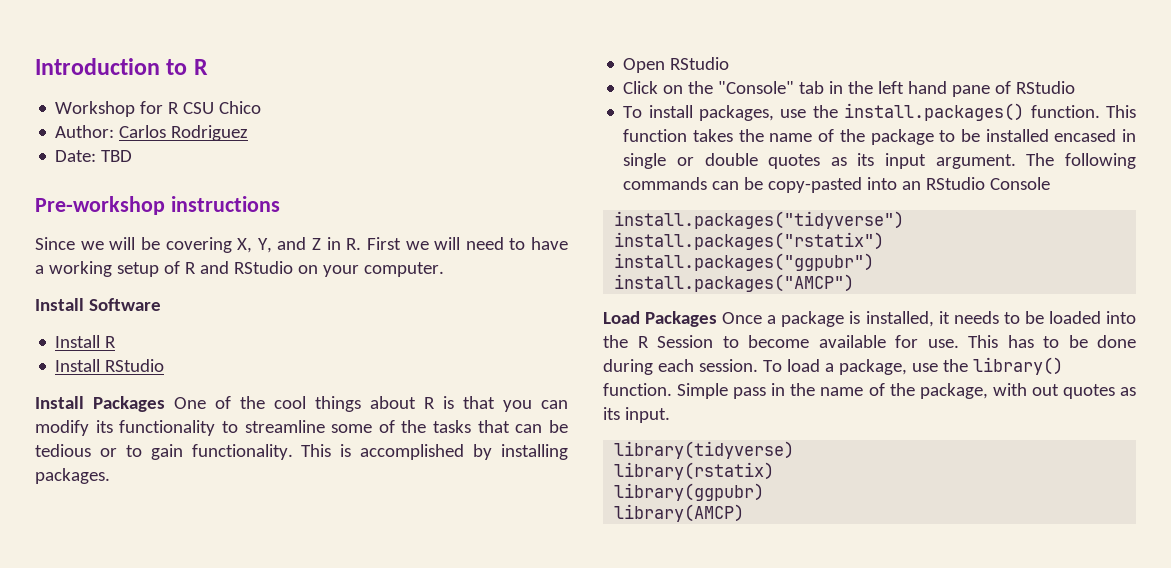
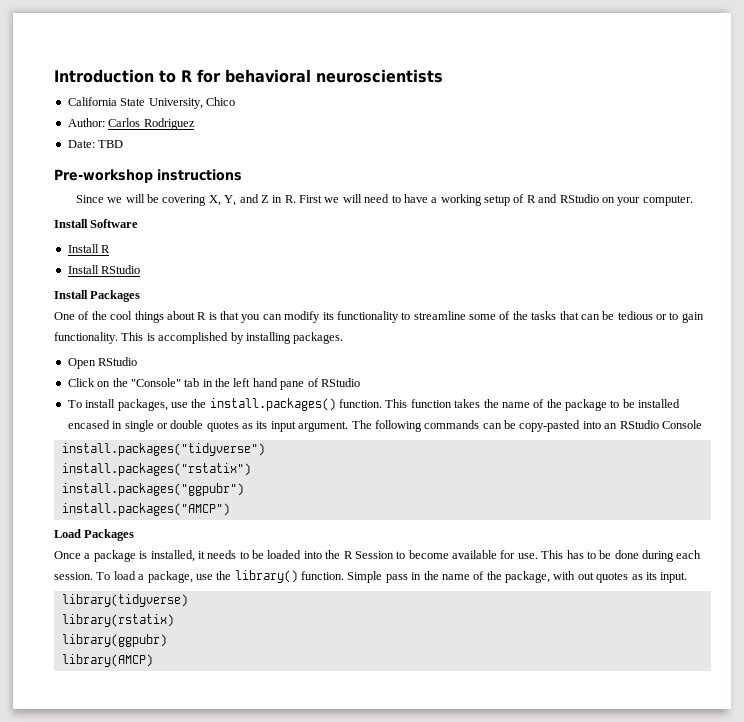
- Introduction to R
- Workshop for R CSU Chico
+ Introduction to R for behavioral neuroscientists
+ California State University, Chico
- Install Packages One of the cool things about R is that you can modify its functionality to streamline some of the tasks that can be tedious or to gain functionality.
+ Install Packages
+ One of the cool things about R is that you can modify its functionality to streamline some of the tasks that can be tedious or to gain functionality.
- Load Packages Once a package is installed, it needs to be loaded into the R Session to become available for use.
+ Load Packages
+ Once a package is installed, it needs to be loaded into the R Session to become available for use.

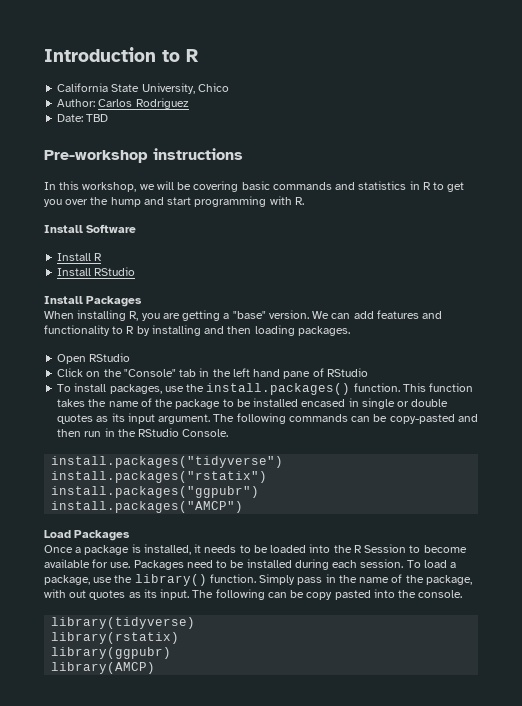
- Introduction to R for behavioral neuroscientists
+ Introduction to R
- Since we will be covering X, Y, and Z in R. First we will need to have a working setup of R and RStudio on your computer.
+ In this workshop, we will be covering basic commands and statistics in R to get you over the hump and start programming with R.
- One of the cool things about R is that you can modify its functionality to streamline some of the tasks that can be tedious or to gain functionality. This is accomplished by installing packages.
+ When installing R, you are getting a "base" version. We can add features and functionality to R by installing and then loading packages.
- The following commands can be copy-pasted into an RStudio Console
+ The following commands can be copy-pasted and then run in the RStudio Console.
- This has to be done during each session.
+ Packages need to be installed during each session.
- Simple pass in the name of the package, with out quotes as its input.
+ Simply pass in the name of the package, with out quotes as its input. The following can be copy pasted into the console.

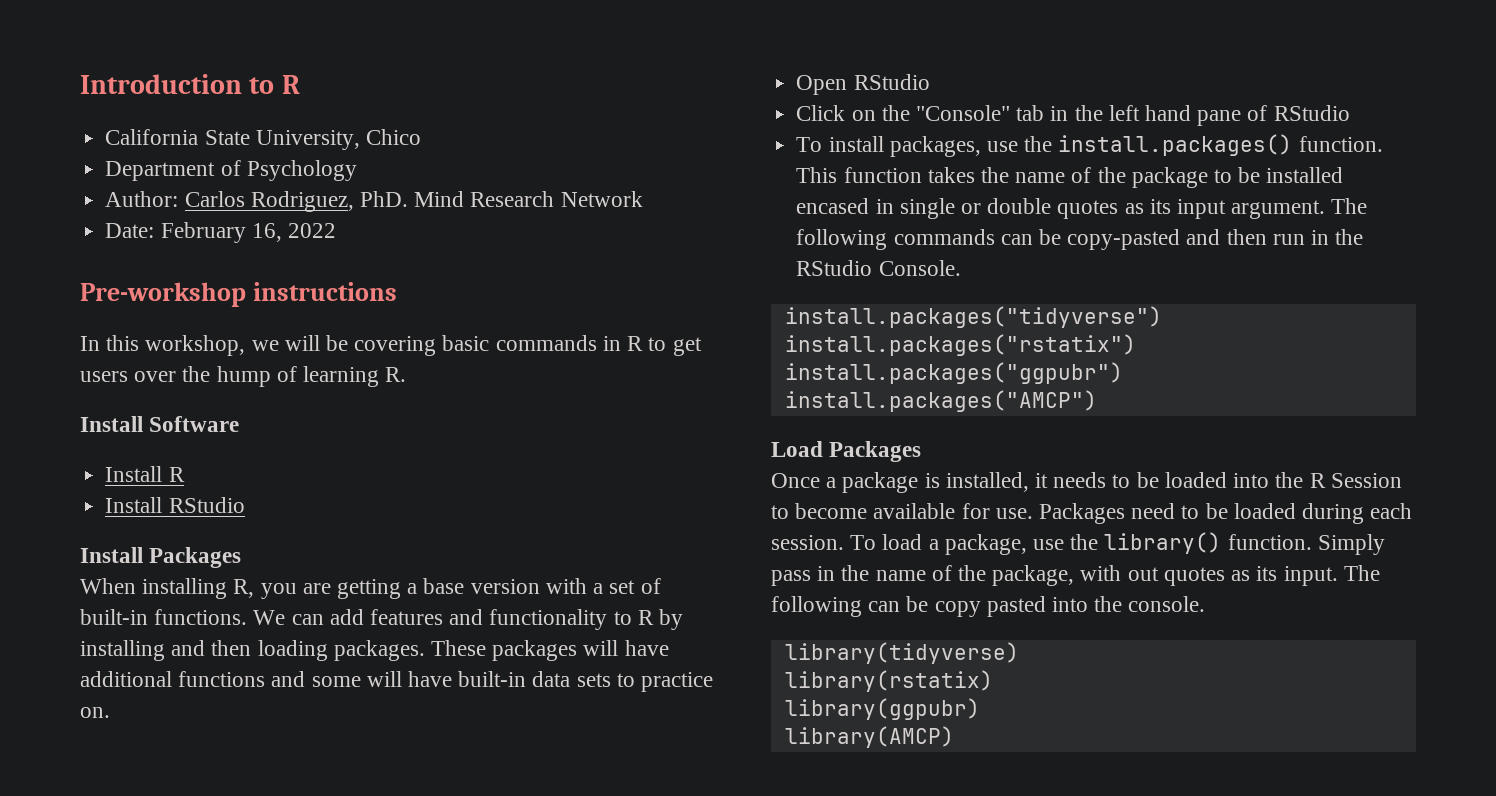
+ Department of Psychology
- Author: Carlos Rodriguez
- Date: TBD
+ Author: Carlos Rodriguez, PhD. Mind Research Network
+ Date: February 16, 2022
- In this workshop, we will be covering basic commands and statistics in R to get you over the hump and start programming with R.
+ In this workshop, we will be covering basic commands in R to get users over the hump of learning R.
- When installing R, you are getting a "base" version.
+ When installing R, you are getting a base version with a set of built-in functions.
+ These packages will have additional functions and some will have built-in data sets to practice on.
- Packages need to be installed during each session.
+ Packages need to be loaded during each session.

